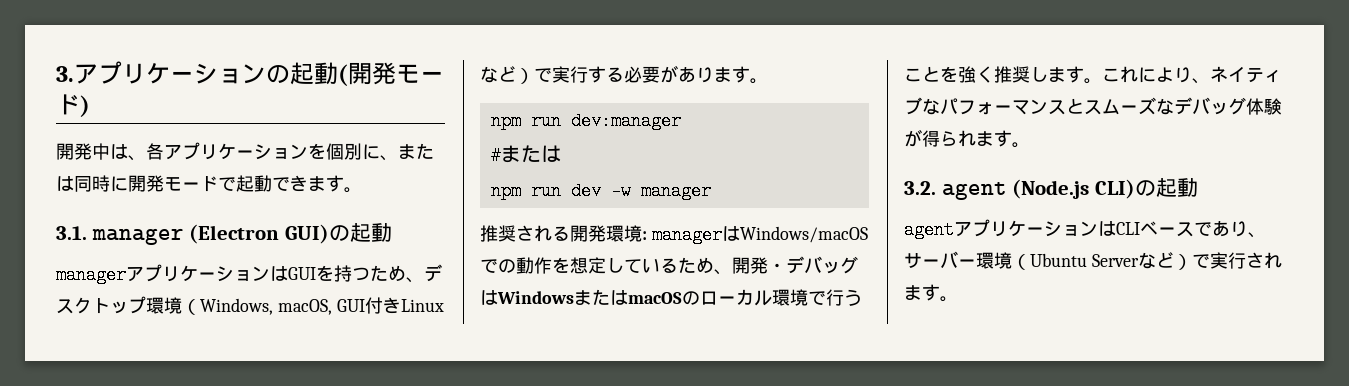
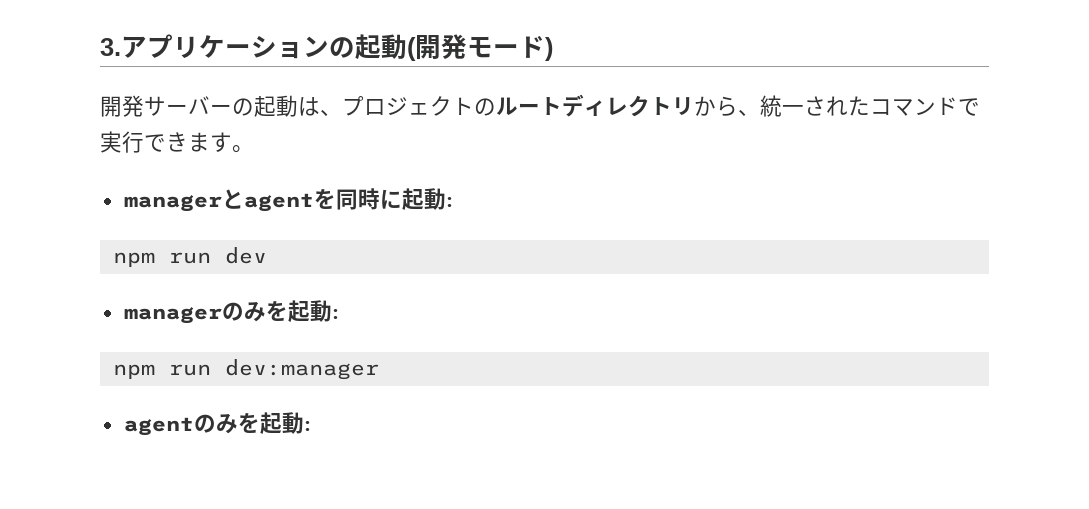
- 開発中は、各アプリケーションを個別に、または同時に開発モードで起動できます。
- 3.1. manager (Electron GUI)の起動
- managerアプリケーションはGUIを持つため、デスクトップ環境（Windows, macOS, GUI付きLinuxなど）で実行する必要があります。
+ 開発サーバーの起動は、プロジェクトのルートディレクトリから、統一されたコマンドで実行できます。
+ managerとagentを同時に起動:
+ npm run dev
+ managerのみを起動:
  npm run dev:manager
- #または
- npm run dev -w manager
- 推奨される開発環境: managerはWindows/macOSでの動作を想定しているため、開発・デバッグはWindowsまたはmacOSのローカル環境で行うことを強く推奨します。これにより、ネイティブなパフォーマンスとスムーズなデバッグ体験が得られます。
- 3.2. agent (Node.js CLI)の起動
- agentアプリケーションはCLIベースであり、サーバー環境（Ubuntu Serverなど）で実行されます。
+ agentのみを起動:

